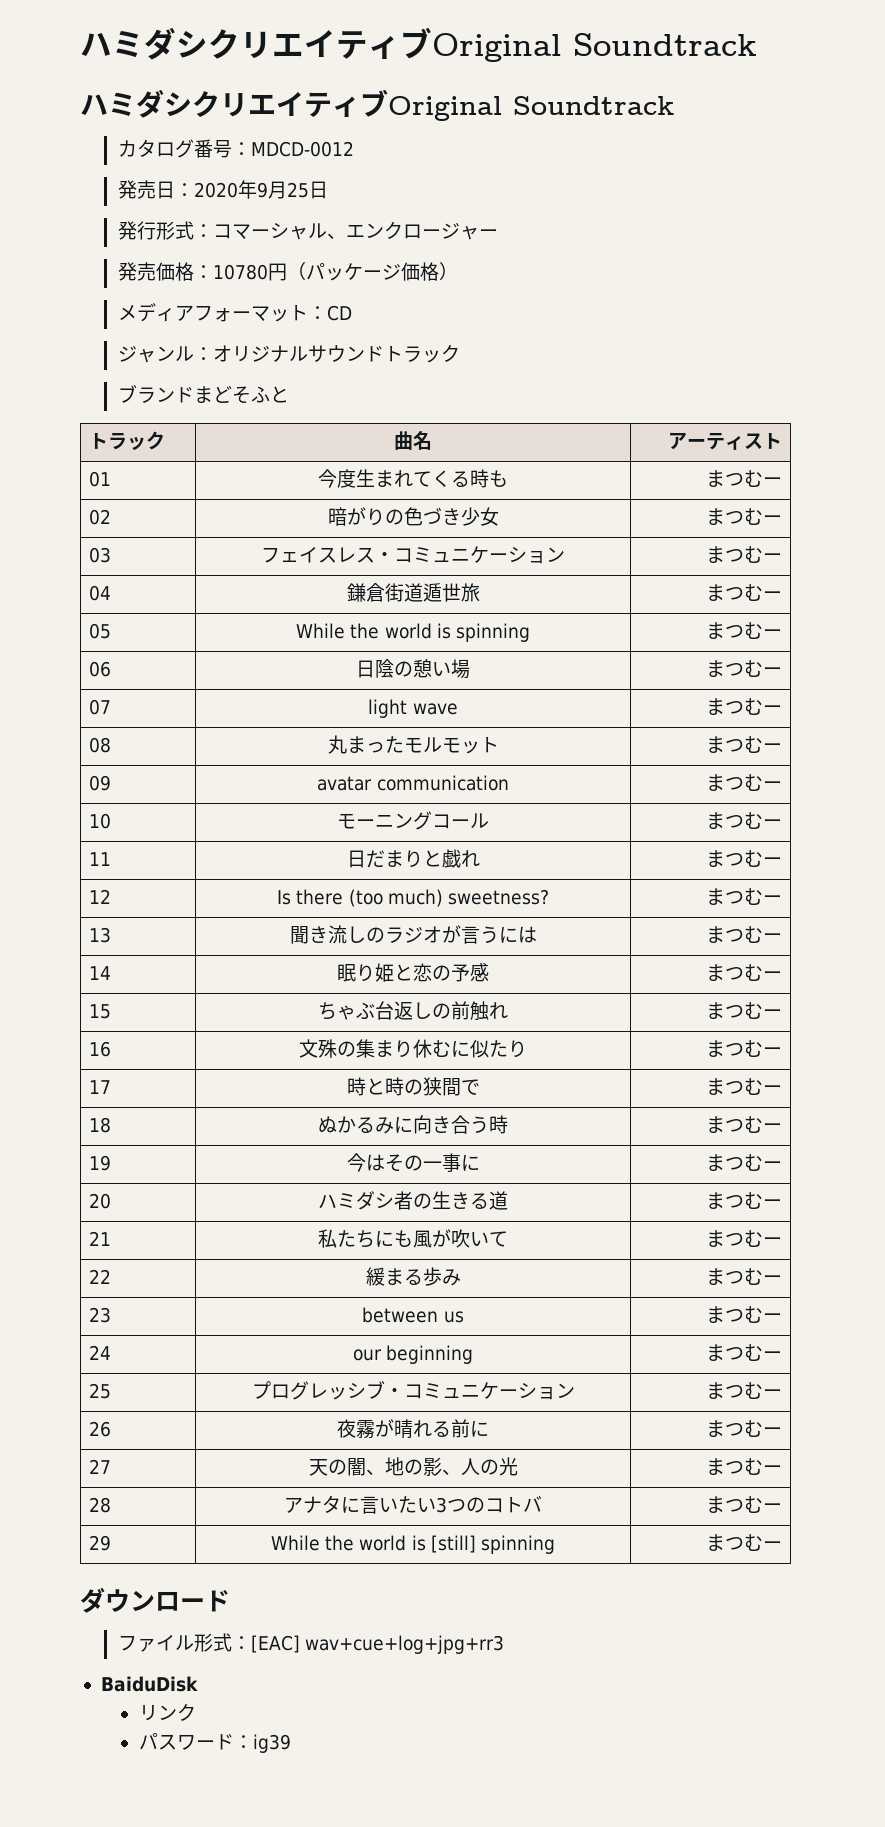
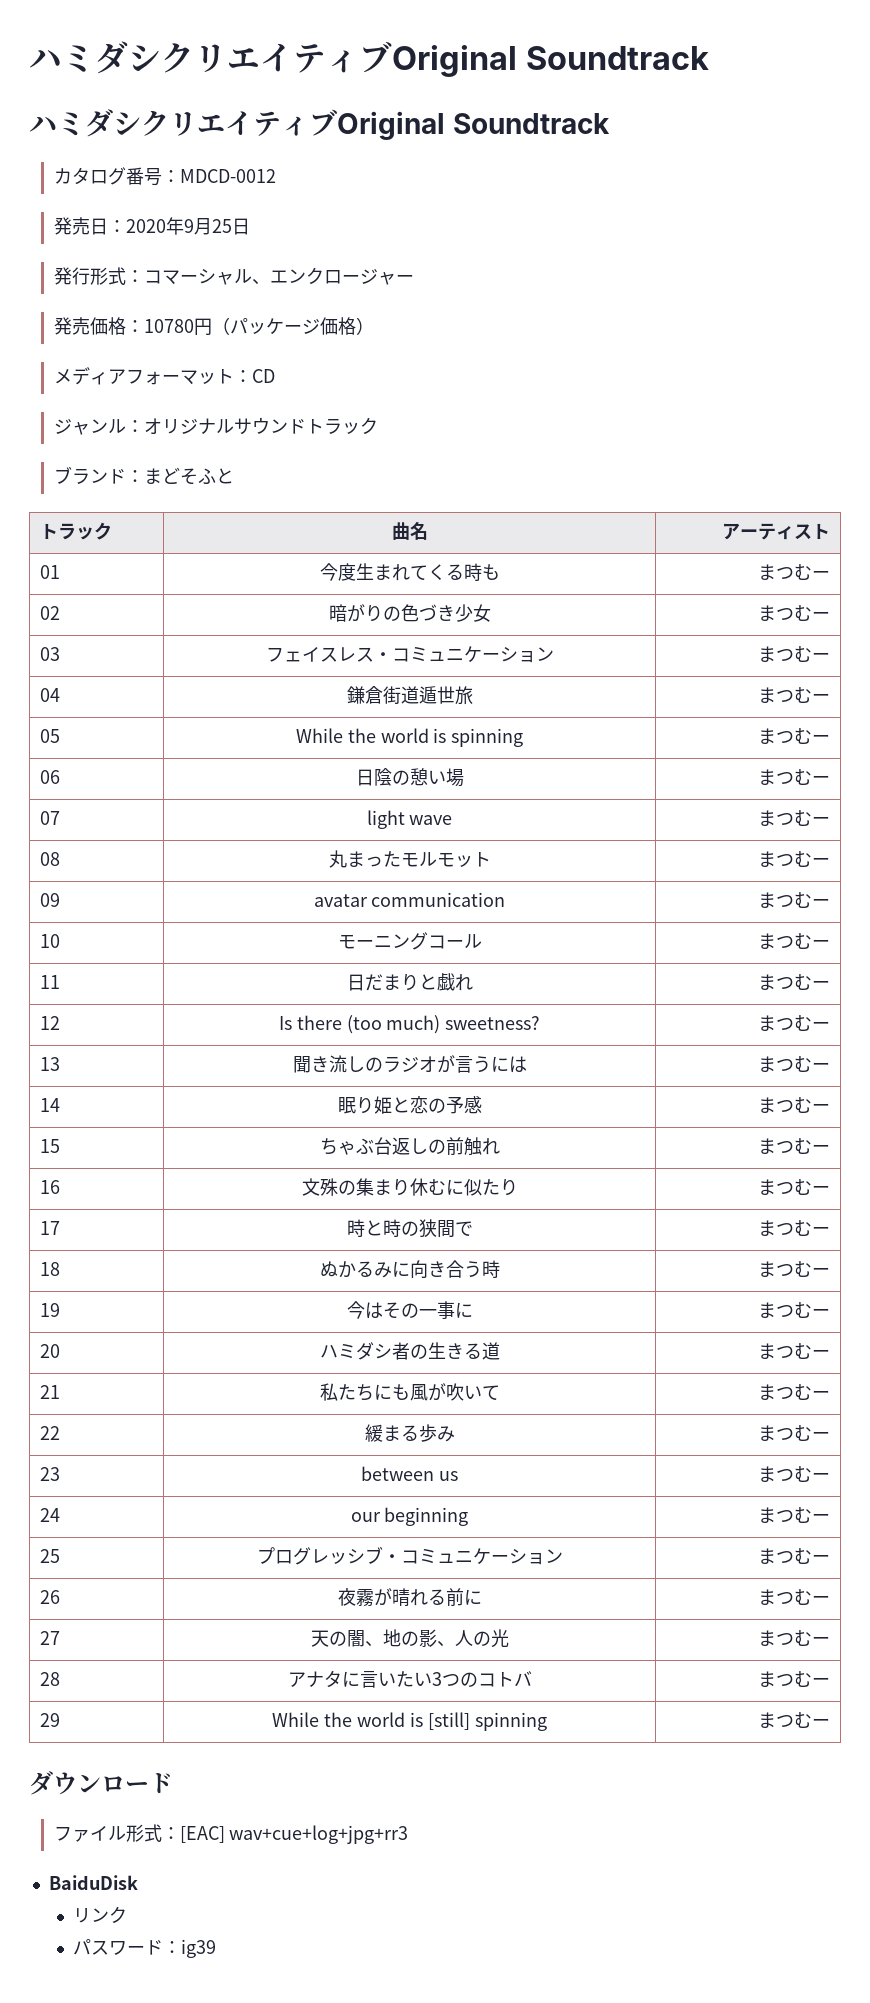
- ブランドまどそふと
+ ブランド：まどそふと

